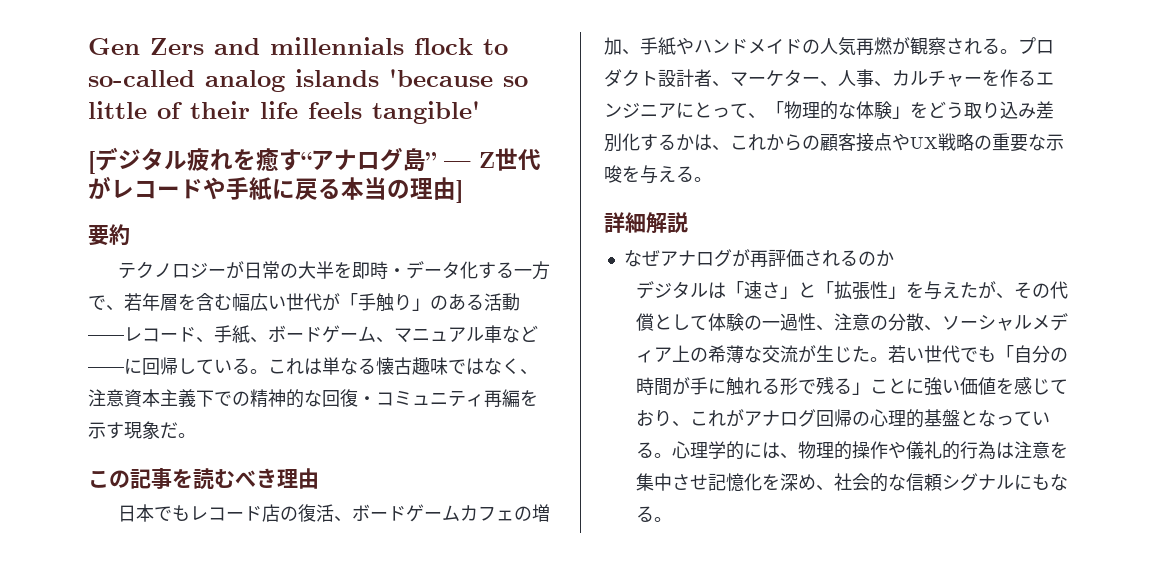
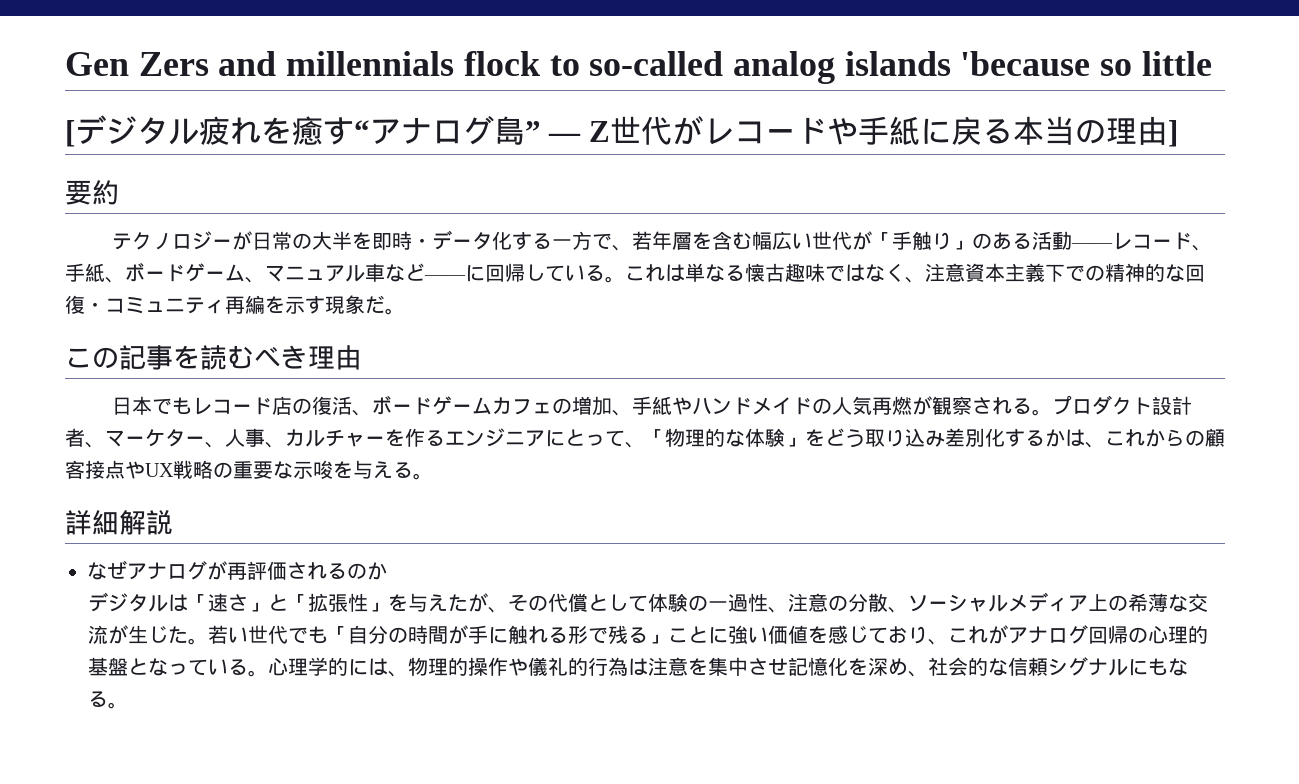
- Gen Zers and millennials flock to so-called analog islands 'because so little of their life feels tangible'
+ Gen Zers and millennials flock to so-called analog islands 'because so little

